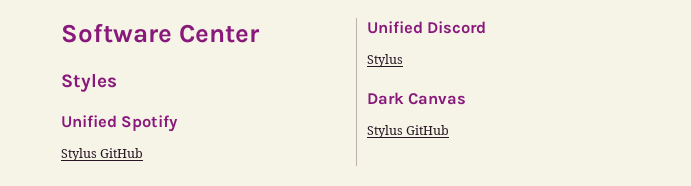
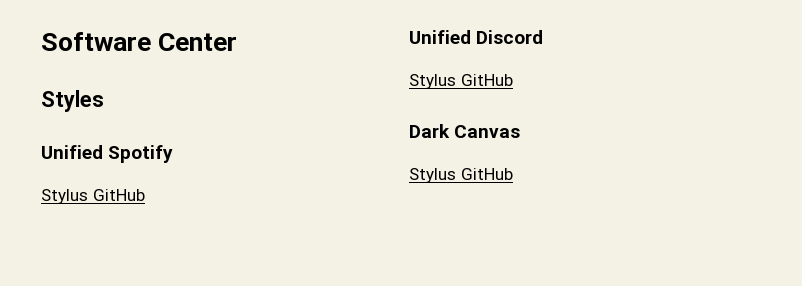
  Unified Discord
- Stylus
+ Stylus GitHub

